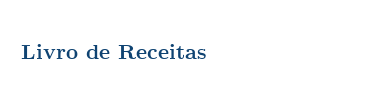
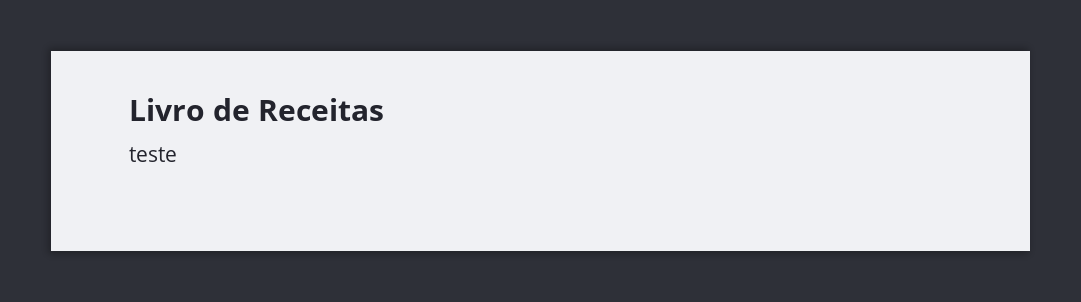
+ teste

